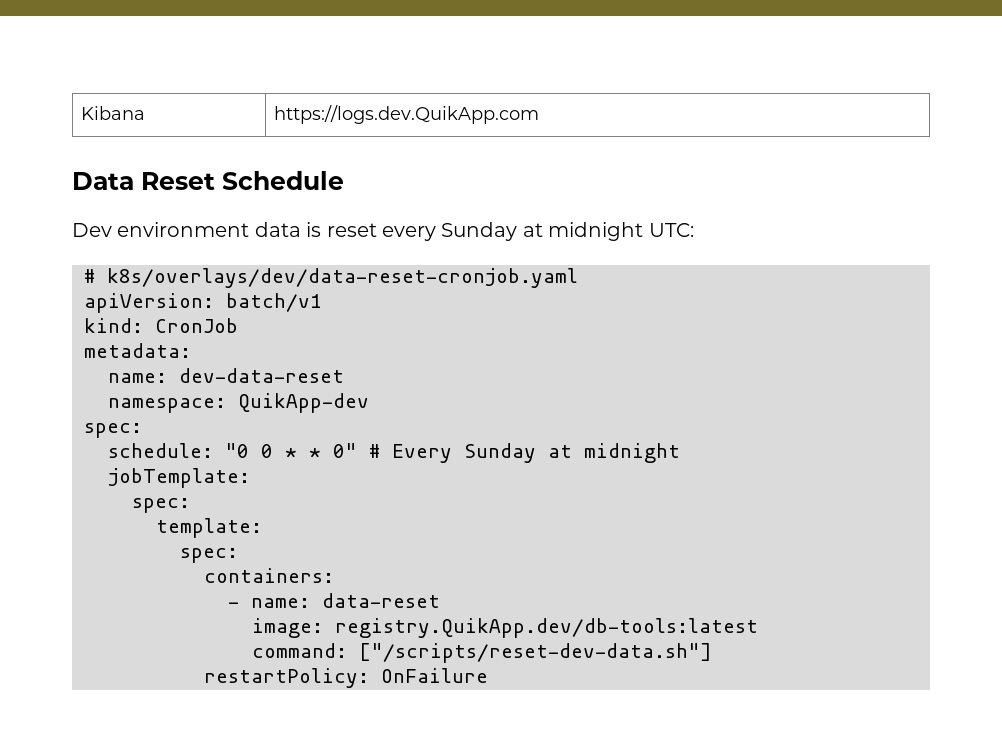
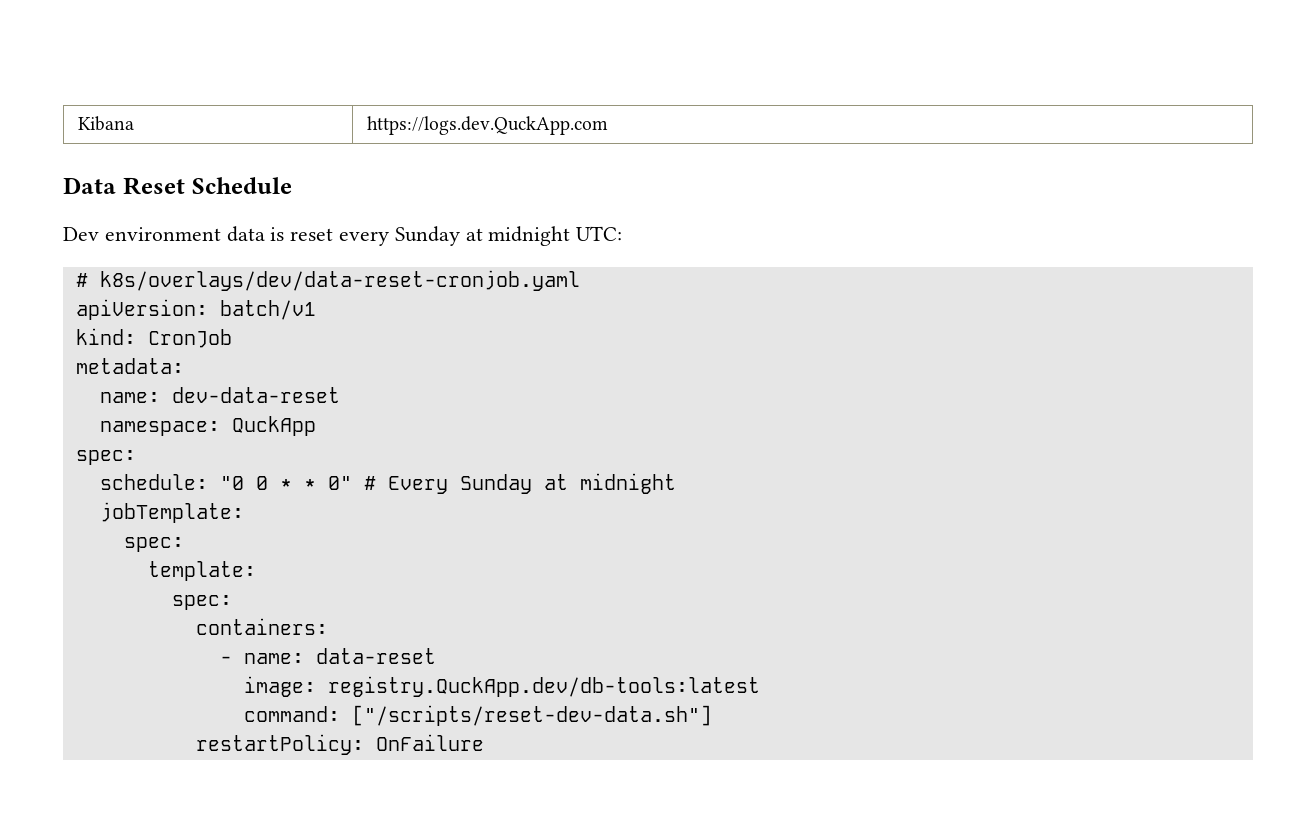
- Kibana | https://logs.dev.QuikApp.com
+ Kibana | https://logs.dev.QuckApp.com
- namespace: QuikApp-dev
+ namespace: QuckApp
- image: registry.QuikApp.dev/db-tools:latest
+ image: registry.QuckApp.dev/db-tools:latest

